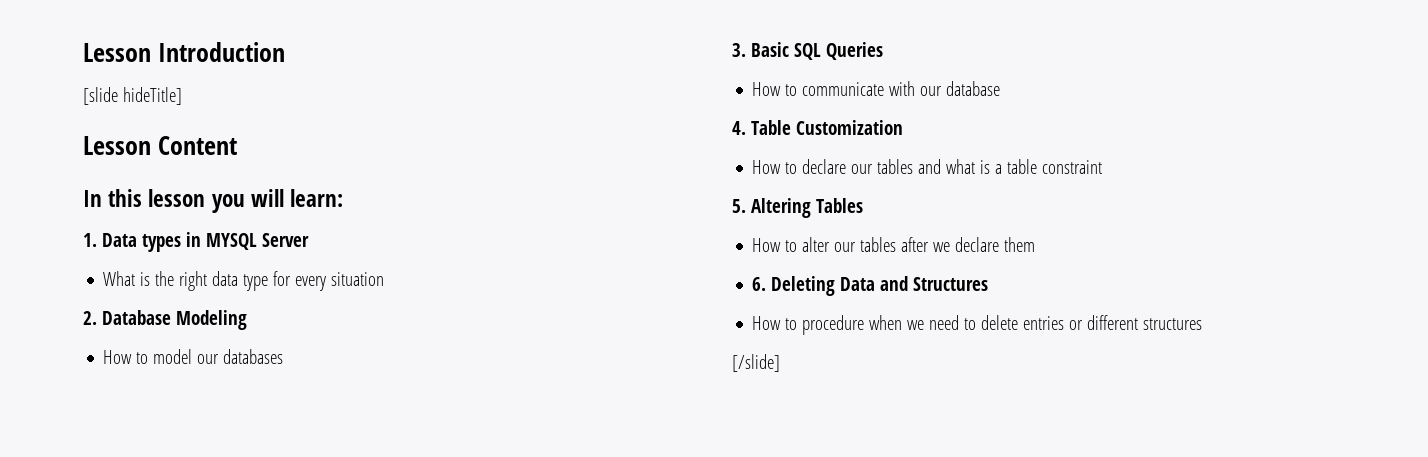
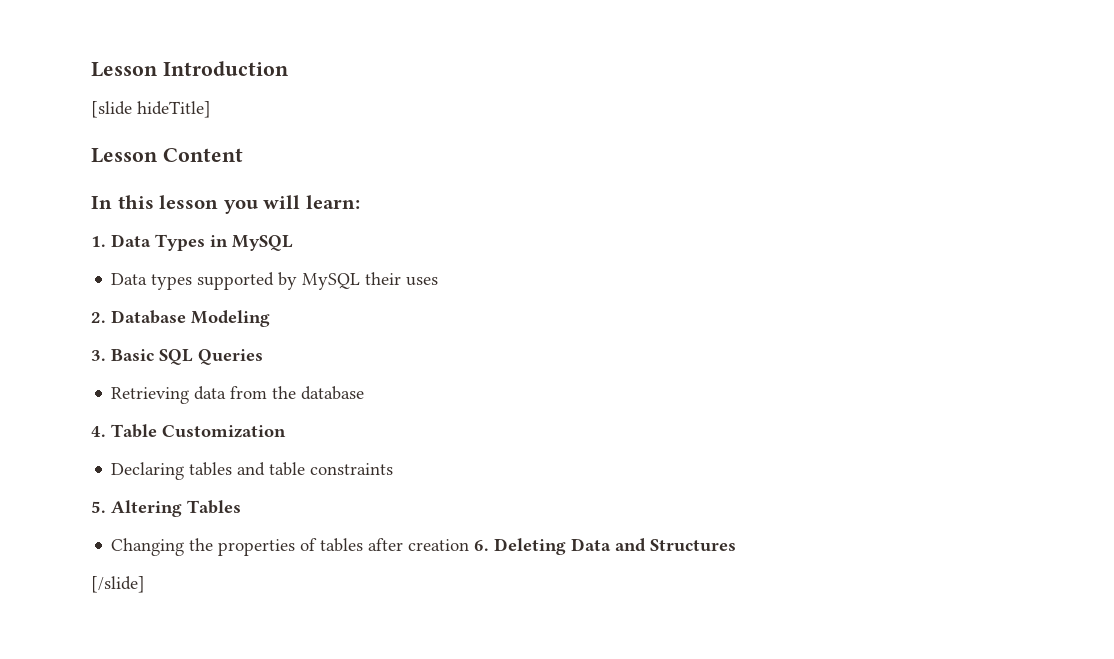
- 1. Data types in MYSQL Server
- What is the right data type for every situation
+ 1. Data Types in MySQL
+ Data types supported by MySQL their uses
  2. Database Modeling
- How to model our databases
- How to communicate with our database
+ Retrieving data from the database
- How to declare our tables and what is a table constraint
+ Declaring tables and table constraints
  5. Altering Tables
- How to alter our tables after we declare them
- 6. Deleting Data and Structures
+ Changing the properties of tables after creation 6. Deleting Data and Structures
- How to procedure when we need to delete entries or different structures

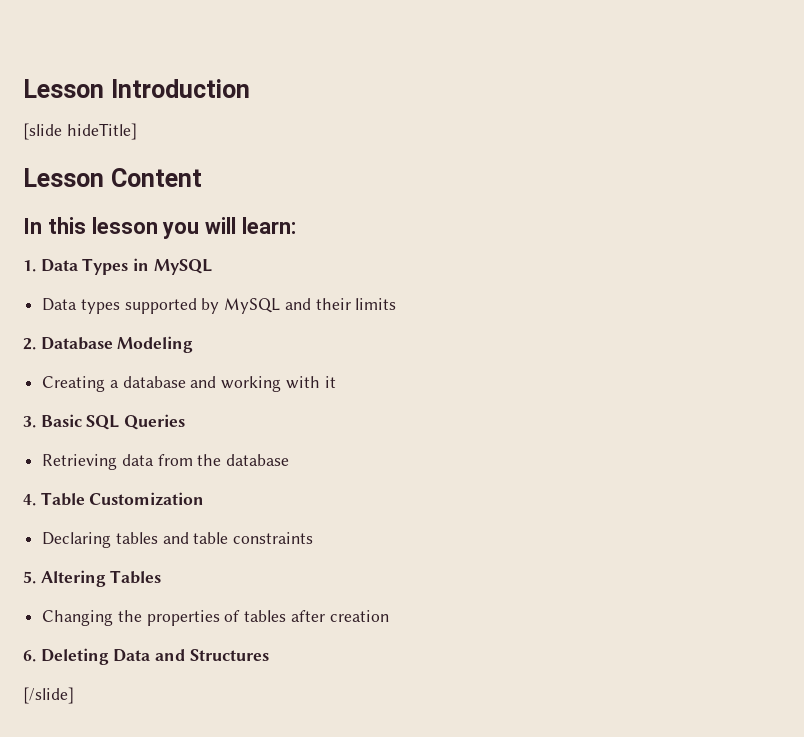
- Data types supported by MySQL their uses
+ Data types supported by MySQL and their limits
+ Creating a database and working with it
- Changing the properties of tables after creation 6. Deleting Data and Structures
+ Changing the properties of tables after creation
+ 6. Deleting Data and Structures

